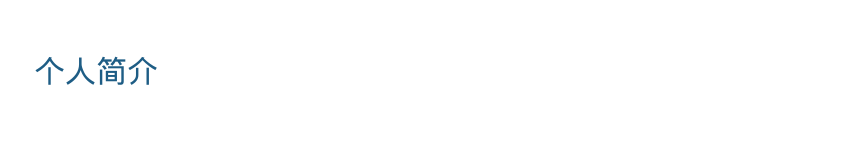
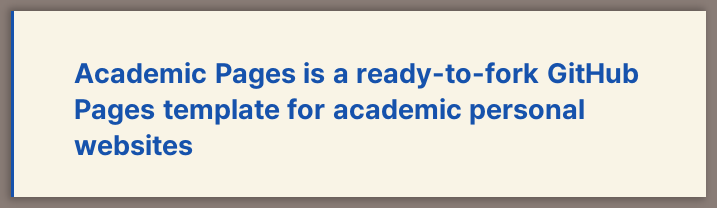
- 个人简介
+ Academic Pages is a ready-to-fork GitHub Pages template for academic personal websites

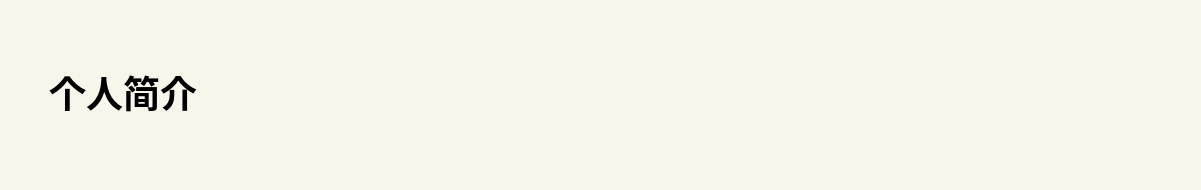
- Academic Pages is a ready-to-fork GitHub Pages template for academic personal websites
+ 个人简介

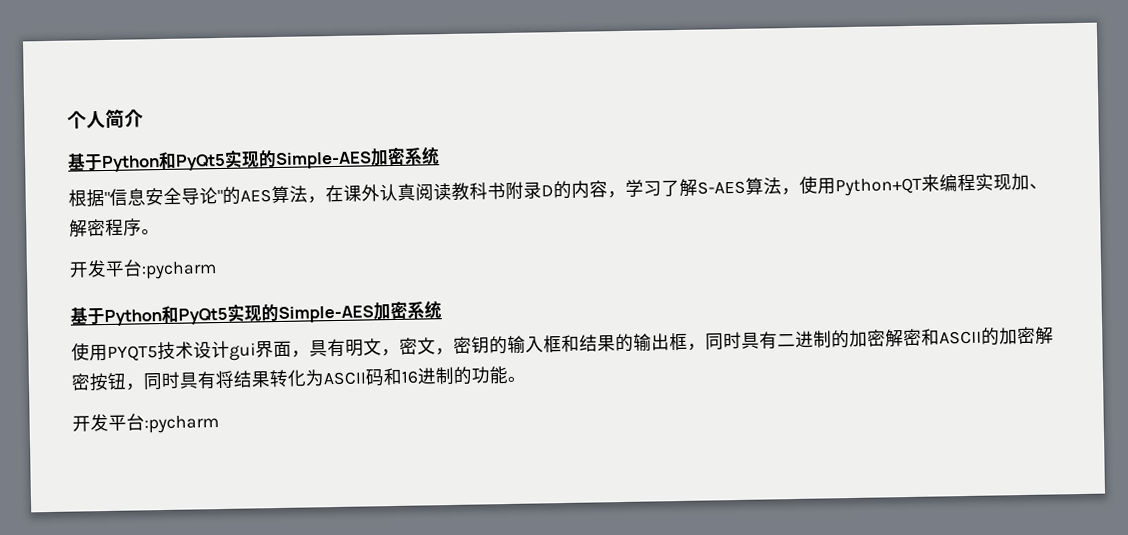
  个人简介
+ 基于Python和PyQt5实现的Simple-AES加密系统
+ 根据"信息安全导论"的AES算法，在课外认真阅读教科书附录D的内容，学习了解S-AES算法，使用Python+QT来编程实现加、解密程序。
+ 开发平台:pycharm
+ 基于Python和PyQt5实现的Simple-AES加密系统
+ 使用PYQT5技术设计gui界面，具有明文，密文，密钥的输入框和结果的输出框，同时具有二进制的加密解密和ASCII的加密解密按钮，同时具有将结果转化为ASCII码和16进制的功能。
+ 开发平台:pycharm

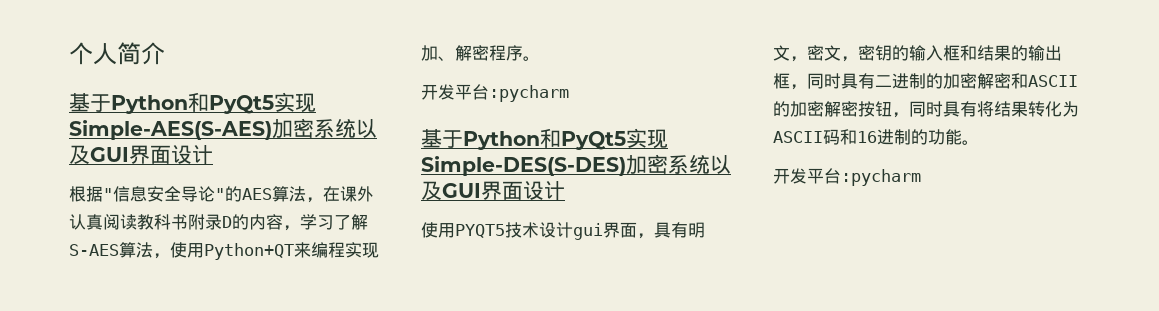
  个人简介
- 基于Python和PyQt5实现的Simple-AES加密系统
+ 基于Python和PyQt5实现Simple-AES(S-AES)加密系统以及GUI界面设计
  根据"信息安全导论"的AES算法，在课外认真阅读教科书附录D的内容，学习了解S-AES算法，使用Python+QT来编程实现加、解密程序。
  开发平台:pycharm
- 基于Python和PyQt5实现的Simple-AES加密系统
+ 基于Python和PyQt5实现Simple-DES(S-DES)加密系统以及GUI界面设计

